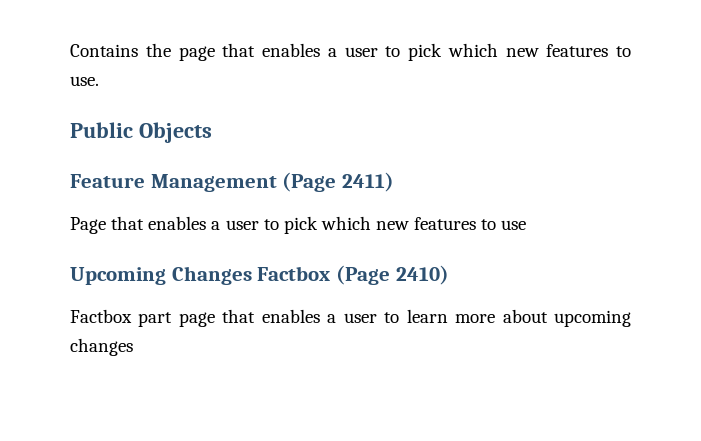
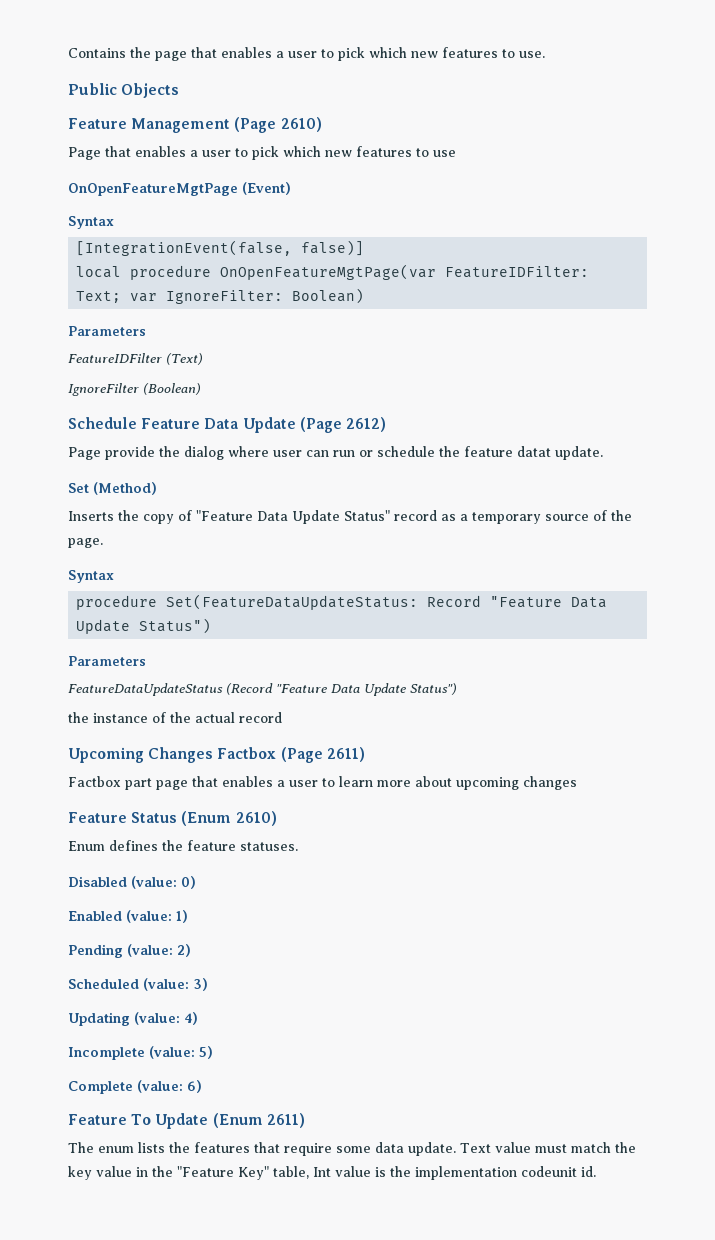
- Feature Management (Page 2411)
+ Feature Management (Page 2610)
+ OnOpenFeatureMgtPage (Event)
+ Syntax
+ [IntegrationEvent(false, false)]
+ local procedure OnOpenFeatureMgtPage(var FeatureIDFilter: Text; var IgnoreFilter: Boolean)
+ Parameters
+ FeatureIDFilter (Text)
+ IgnoreFilter (Boolean)
+ Schedule Feature Data Update (Page 2612)
+ Page provide the dialog where user can run or schedule the feature datat update.
+ Set (Method)
+ Inserts the copy of "Feature Data Update Status" record as a temporary source of the page.
+ Syntax
+ procedure Set(FeatureDataUpdateStatus: Record "Feature Data Update Status")
+ Parameters
+ FeatureDataUpdateStatus (Record "Feature Data Update Status")
+ the instance of the actual record
- Upcoming Changes Factbox (Page 2410)
+ Upcoming Changes Factbox (Page 2611)
+ Feature Status (Enum 2610)
+ Enum defines the feature statuses.
+ Disabled (value: 0)
+ Enabled (value: 1)
+ Pending (value: 2)
+ Scheduled (value: 3)
+ Updating (value: 4)
+ Incomplete (value: 5)
+ Complete (value: 6)
+ Feature To Update (Enum 2611)
+ The enum lists the features that require some data update. Text value must match the key value in the "Feature Key" table, Int value is the implementation codeunit id.

